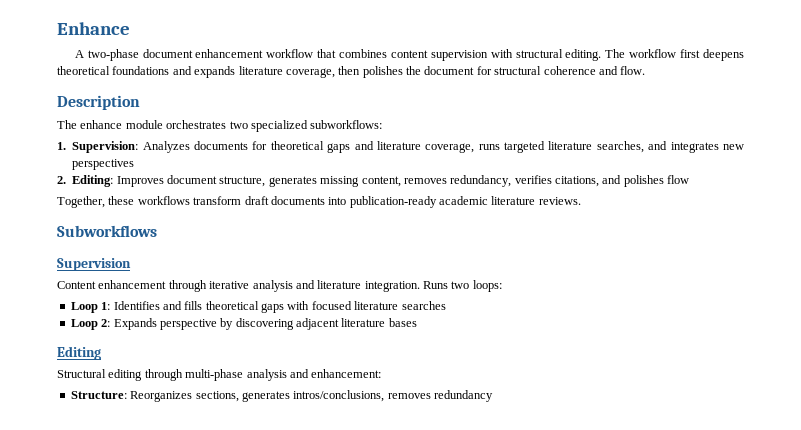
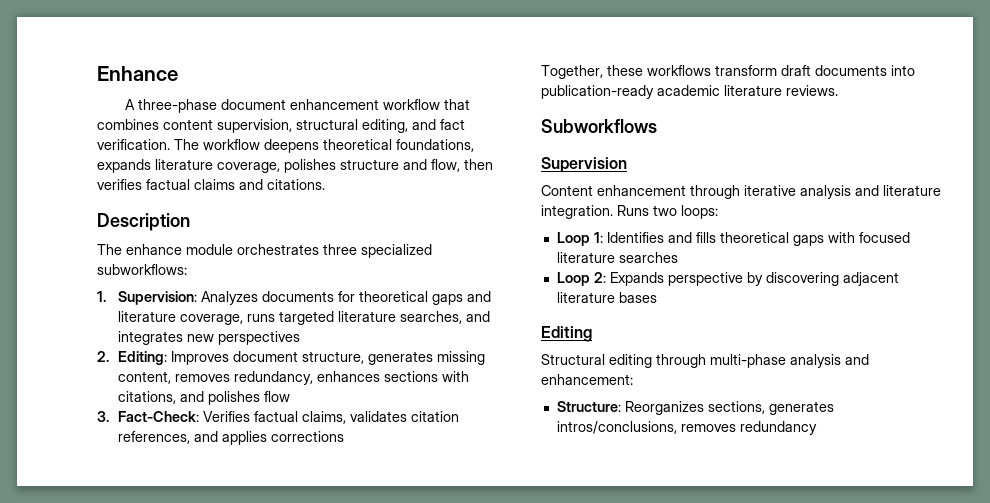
- A two-phase document enhancement workflow that combines content supervision with structural editing.
+ A three-phase document enhancement workflow that combines content supervision, structural editing, and fact verification.
- The workflow first deepens theoretical foundations and expands literature coverage, then polishes the document for structural coherence and flow.
+ The workflow deepens theoretical foundations, expands literature coverage, polishes structure and flow, then verifies factual claims and citations.
- The enhance module orchestrates two specialized subworkflows:
+ The enhance module orchestrates three specialized subworkflows:
- 2. Editing: Improves document structure, generates missing content, removes redundancy, verifies citations, and polishes flow
+ 2. Editing: Improves document structure, generates missing content, removes redundancy, enhances sections with citations, and polishes flow
+ 3. Fact-Check: Verifies factual claims, validates citation references, and applies corrections

